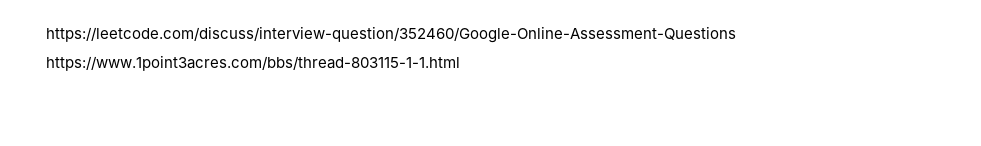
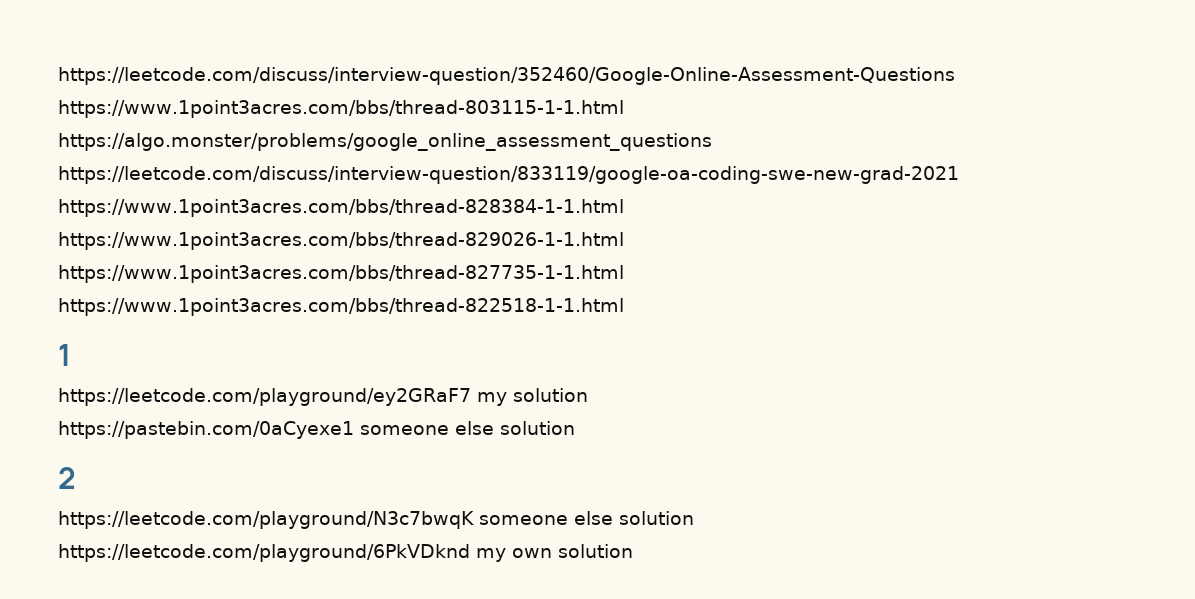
+ https://algo.monster/problems/google_online_assessment_questions
+ https://leetcode.com/discuss/interview-question/833119/google-oa-coding-swe-new-grad-2021
+ https://www.1point3acres.com/bbs/thread-828384-1-1.html
+ https://www.1point3acres.com/bbs/thread-829026-1-1.html
+ https://www.1point3acres.com/bbs/thread-827735-1-1.html
+ https://www.1point3acres.com/bbs/thread-822518-1-1.html
+ 1
+ https://leetcode.com/playground/ey2GRaF7 my solution
+ https://pastebin.com/0aCyexe1 someone else solution
+ 2
+ https://leetcode.com/playground/N3c7bwqK someone else solution
+ https://leetcode.com/playground/6PkVDknd my own solution

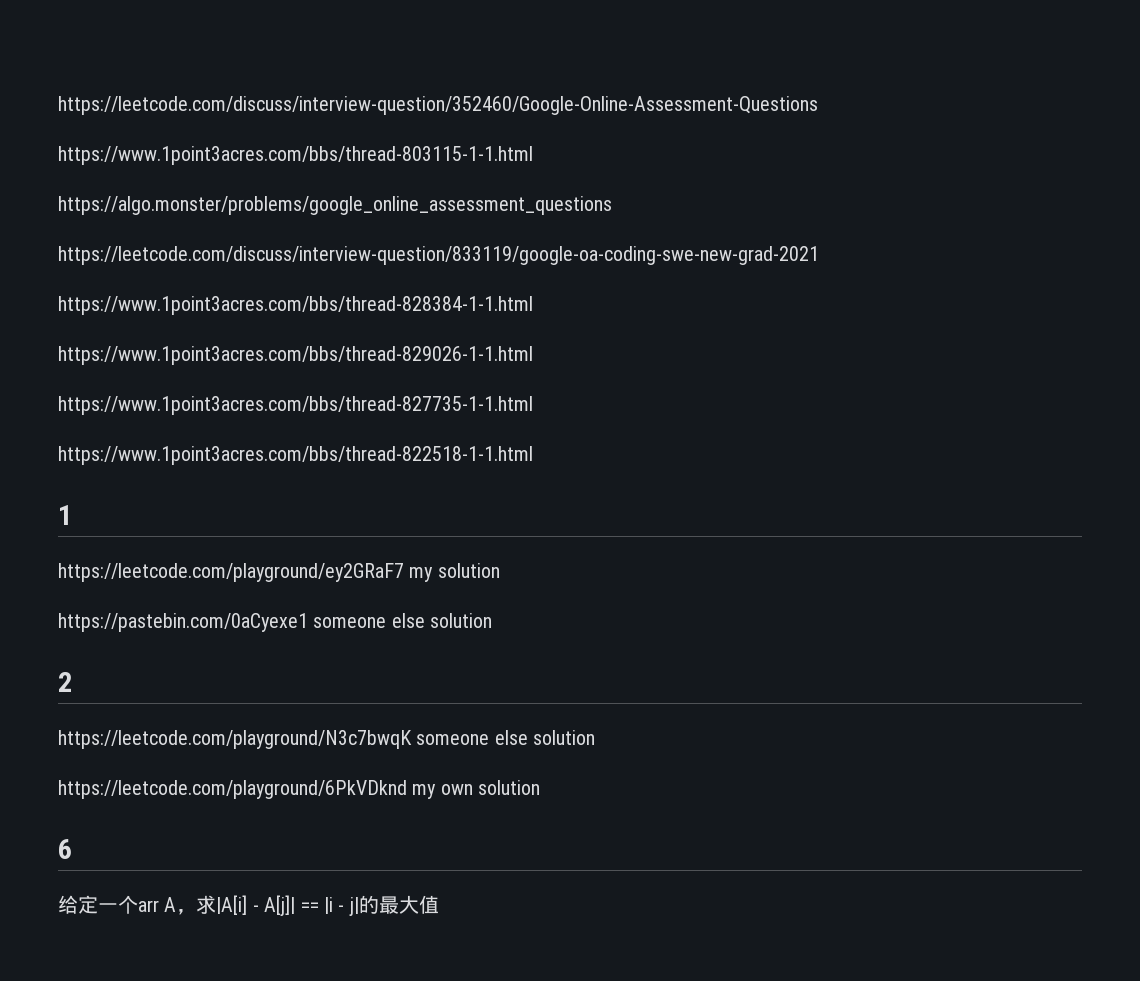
+ 6
+ 给定一个arr A，求|A[i] - A[j]| == |i - j|的最大值

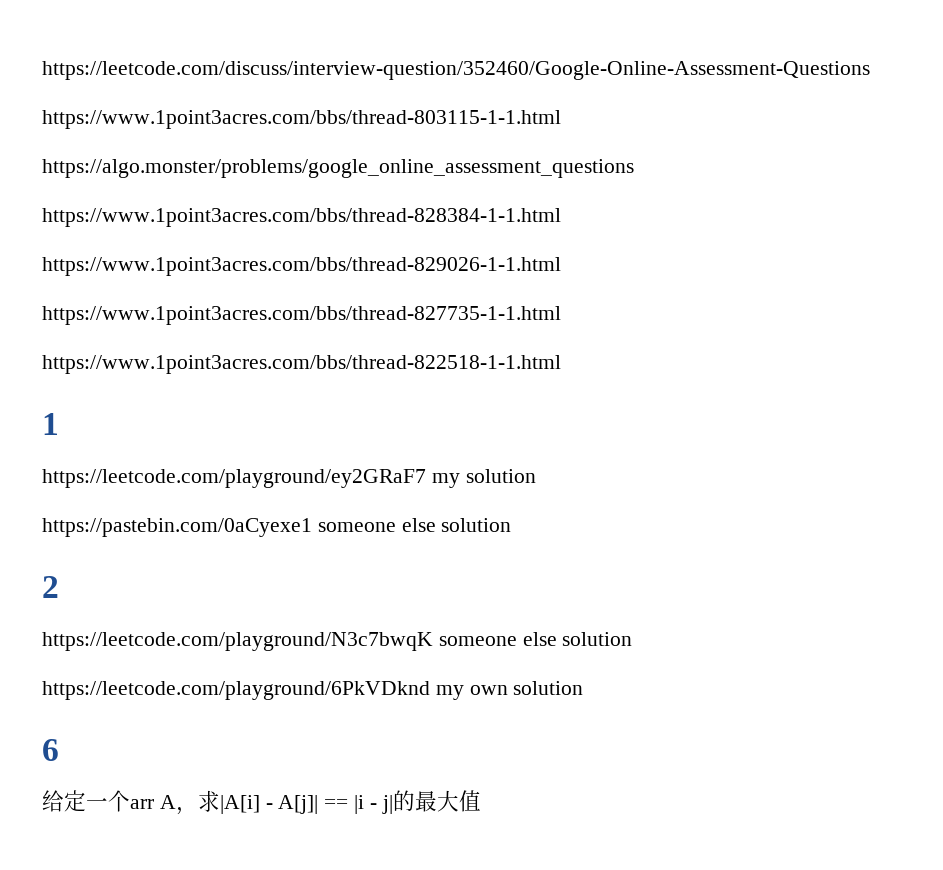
- https://leetcode.com/discuss/interview-question/833119/google-oa-coding-swe-new-grad-2021

